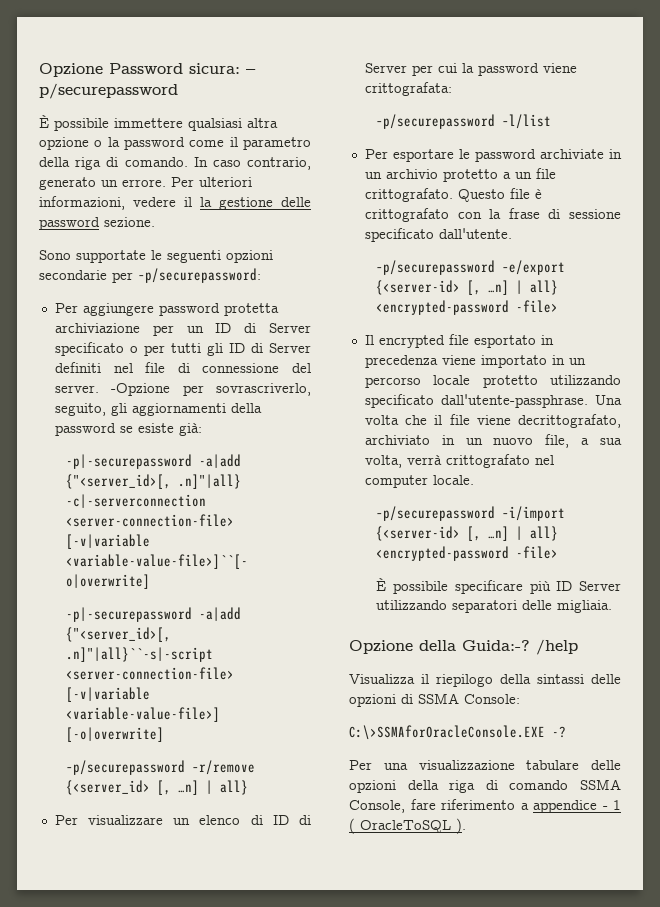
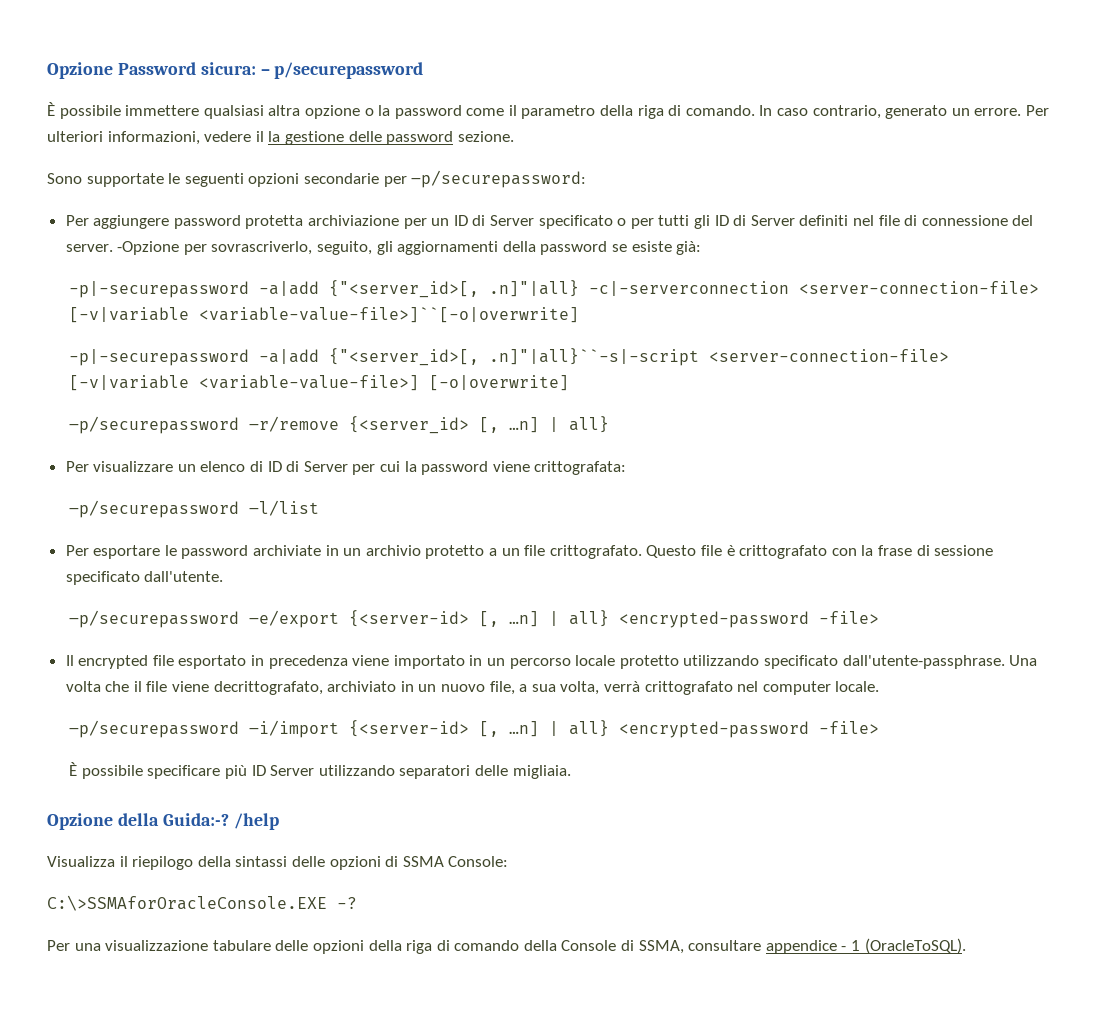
- Per una visualizzazione tabulare delle opzioni della riga di comando SSMA Console, fare riferimento a appendice - 1 ( OracleToSQL ).
+ Per una visualizzazione tabulare delle opzioni della riga di comando della Console di SSMA, consultare appendice - 1 (OracleToSQL).

